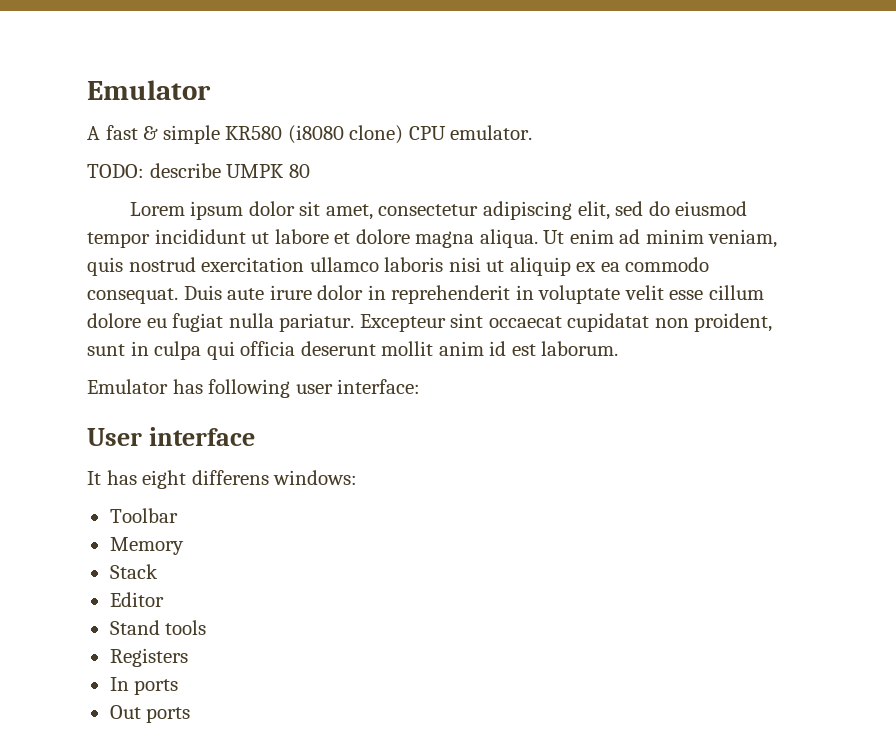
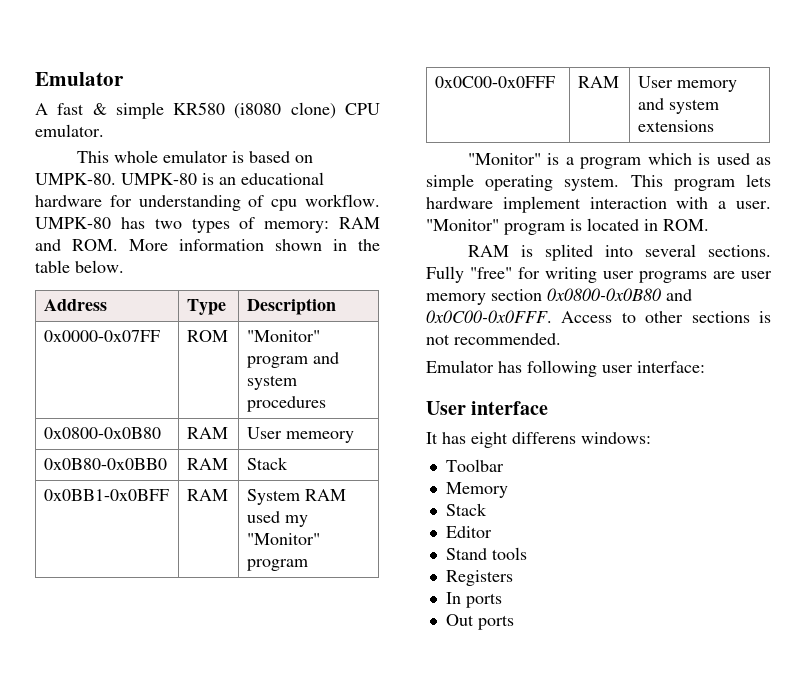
- TODO: describe UMPK 80
- Lorem ipsum dolor sit amet, consectetur adipiscing elit, sed do eiusmod tempor incididunt ut labore et dolore magna aliqua. Ut enim ad minim veniam, quis nostrud exercitation ullamco laboris nisi ut aliquip ex ea commodo consequat. Duis aute irure dolor in reprehenderit in voluptate velit esse cillum dolore eu fugiat nulla pariatur. Excepteur sint occaecat cupidatat non proident, sunt in culpa qui officia deserunt mollit anim id est laborum.
+ This whole emulator is based on UMPK-80. UMPK-80 is an educational hardware for understanding of cpu workflow. UMPK-80 has two types of memory: RAM and ROM. More information shown in the table below.
+ Address | Type | Description
+ 0x0000-0x07FF | ROM | "Monitor" program and system procedures
+ 0x0800-0x0B80 | RAM | User memeory
+ 0x0B80-0x0BB0 | RAM | Stack
+ 0x0BB1-0x0BFF | RAM | System RAM used my "Monitor" program
+ 0x0C00-0x0FFF | RAM | User memory and system extensions
+ "Monitor" is a program which is used as simple operating system. This program lets hardware implement interaction with a user. "Monitor" program is located in ROM.
+ RAM is splited into several sections. Fully "free" for writing user programs are user memory section 0x0800-0x0B80 and 0x0C00-0x0FFF. Access to other sections is not recommended.

